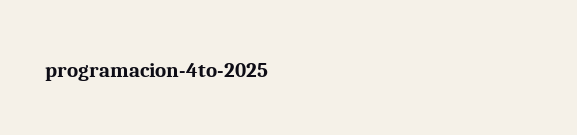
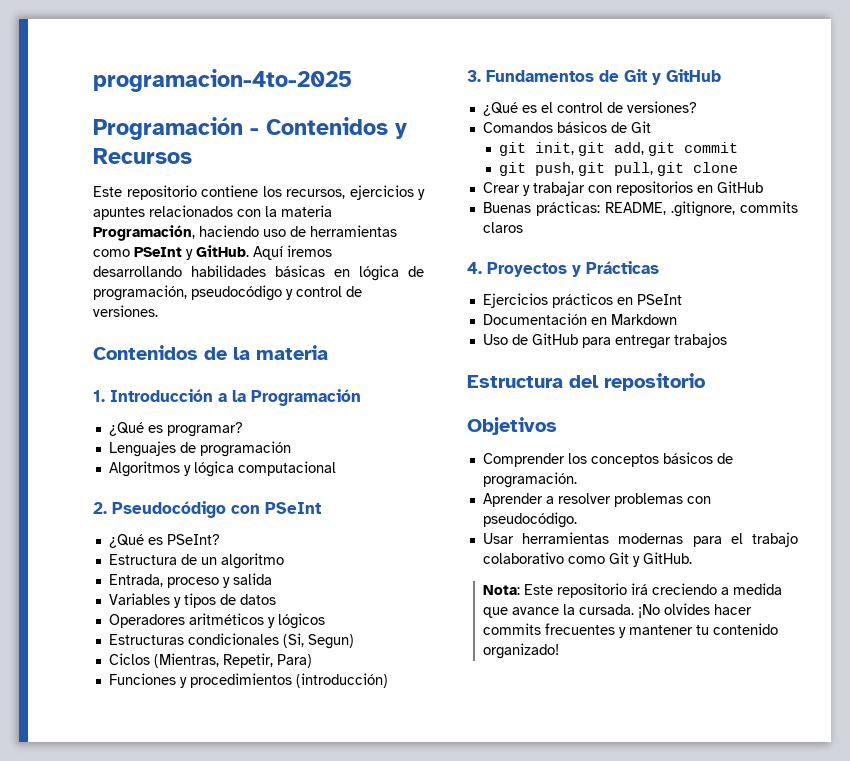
+ Programación - Contenidos y Recursos
+ Este repositorio contiene los recursos, ejercicios y apuntes relacionados con la materia Programación, haciendo uso de herramientas como PSeInt y GitHub. Aquí iremos desarrollando habilidades básicas en lógica de programación, pseudocódigo y control de versiones.
+ Contenidos de la materia
+ 1. Introducción a la Programación
+ ¿Qué es programar?
+ Lenguajes de programación
+ Algoritmos y lógica computacional
+ 2. Pseudocódigo con PSeInt
+ ¿Qué es PSeInt?
+ Estructura de un algoritmo
+ Entrada, proceso y salida
+ Variables y tipos de datos
+ Operadores aritméticos y lógicos
+ Estructuras condicionales (Si, Segun)
+ Ciclos (Mientras, Repetir, Para)
+ Funciones y procedimientos (introducción)
+ 3. Fundamentos de Git y GitHub
+ ¿Qué es el control de versiones?
+ Comandos básicos de Git
+ git init, git add, git commit
+ git push, git pull, git clone
+ Crear y trabajar con repositorios en GitHub
+ Buenas prácticas: README, .gitignore, commits claros
+ 4. Proyectos y Prácticas
+ Ejercicios prácticos en PSeInt
+ Documentación en Markdown
+ Uso de GitHub para entregar trabajos
+ Estructura del repositorio
+ Objetivos
+ Comprender los conceptos básicos de programación.
+ Aprender a resolver problemas con pseudocódigo.
+ Usar herramientas modernas para el trabajo colaborativo como Git y GitHub.
+ Nota: Este repositorio irá creciendo a medida que avance la cursada. ¡No olvides hacer commits frecuentes y mantener tu contenido organizado!

